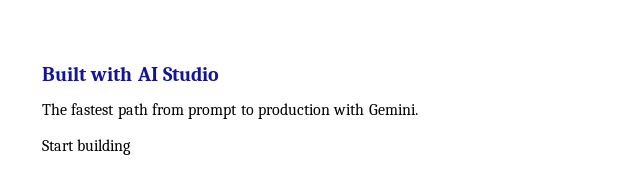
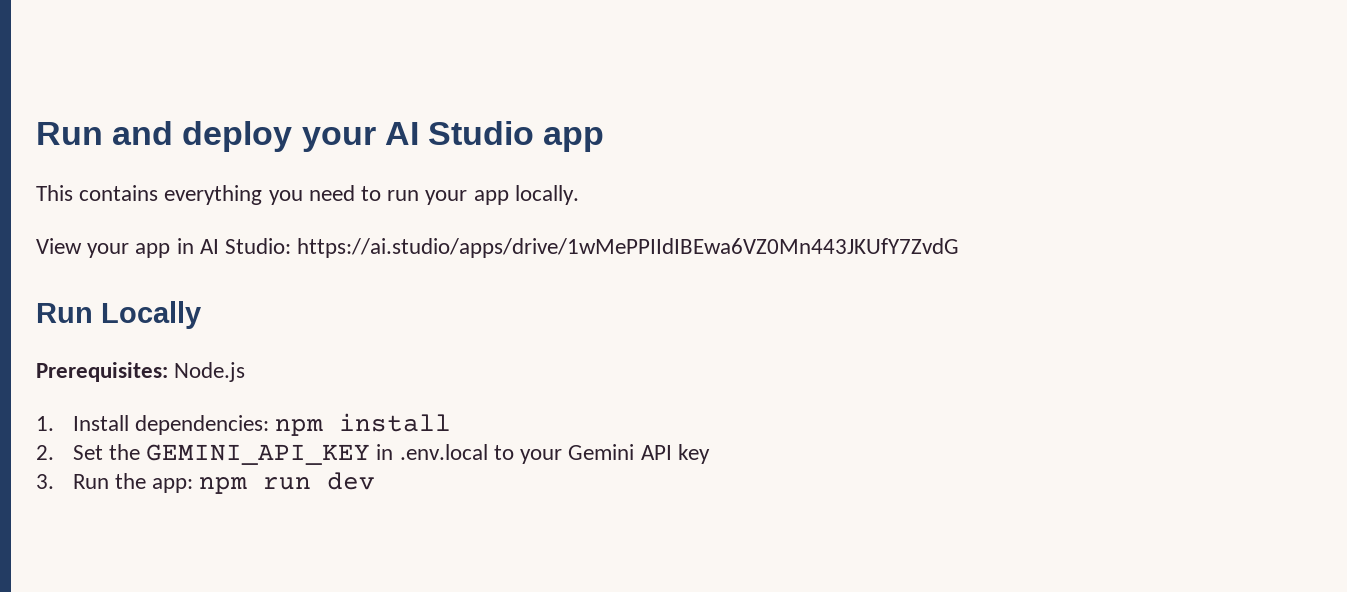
- Built with AI Studio
- The fastest path from prompt to production with Gemini.
- Start building
+ Run and deploy your AI Studio app
+ This contains everything you need to run your app locally.
+ View your app in AI Studio: https://ai.studio/apps/drive/1wMePPIIdIBEwa6VZ0Mn443JKUfY7ZvdG
+ Run Locally
+ Prerequisites: Node.js
+ 1. Install dependencies: npm install
+ 2. Set the GEMINI_API_KEY in .env.local to your Gemini API key
+ 3. Run the app: npm run dev

